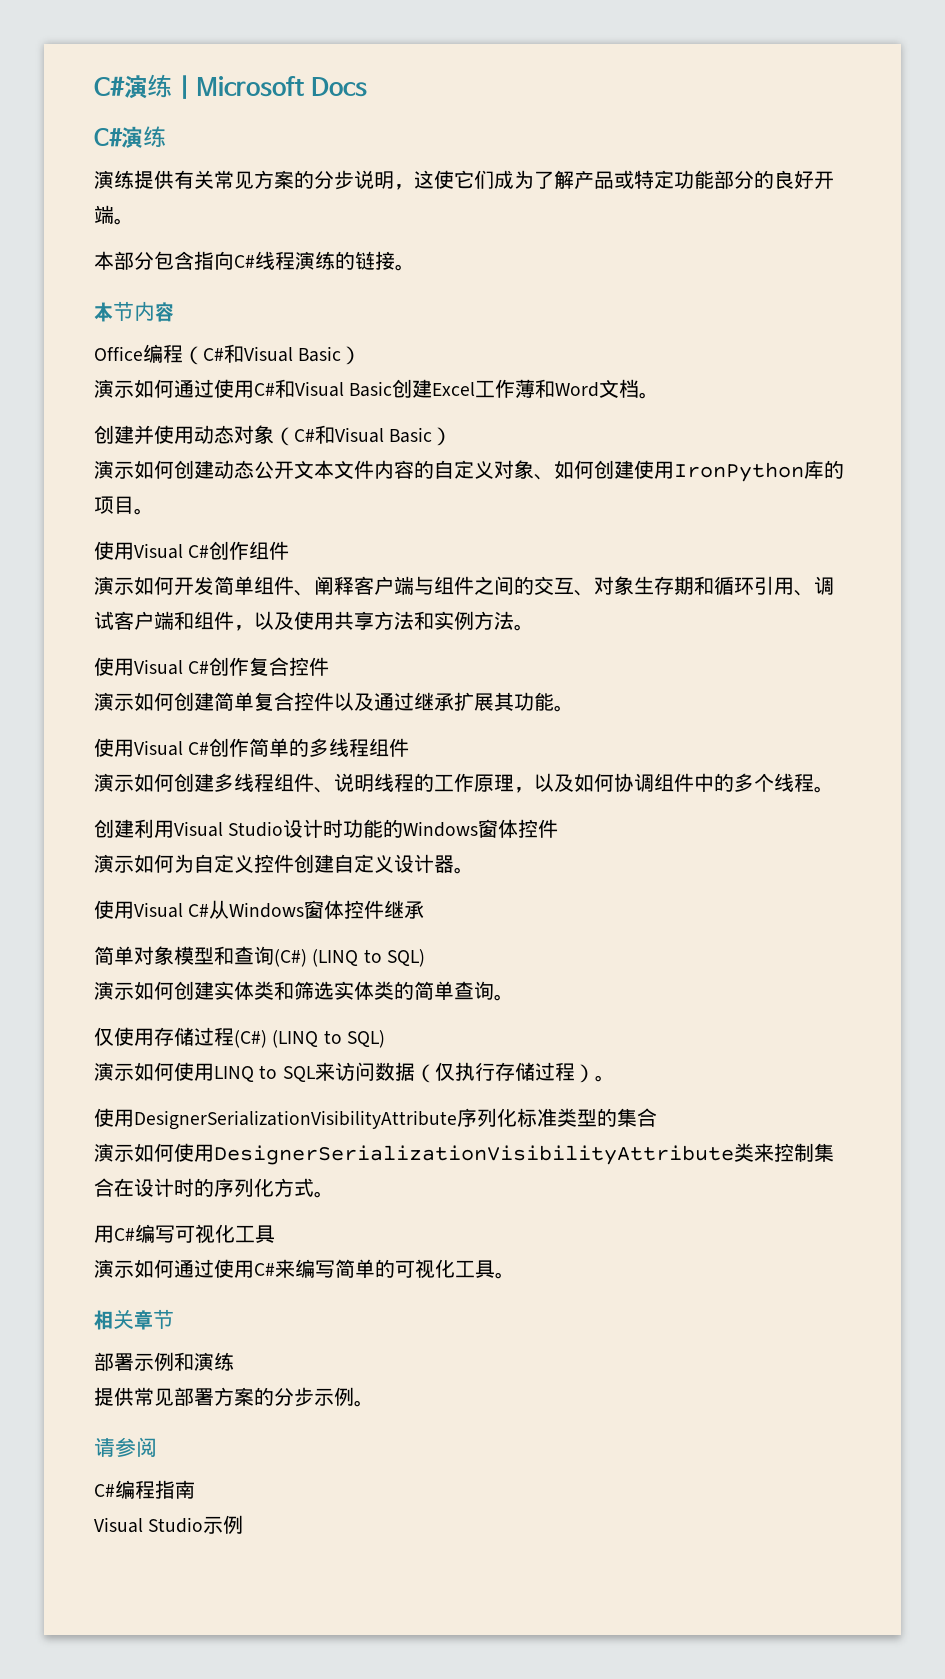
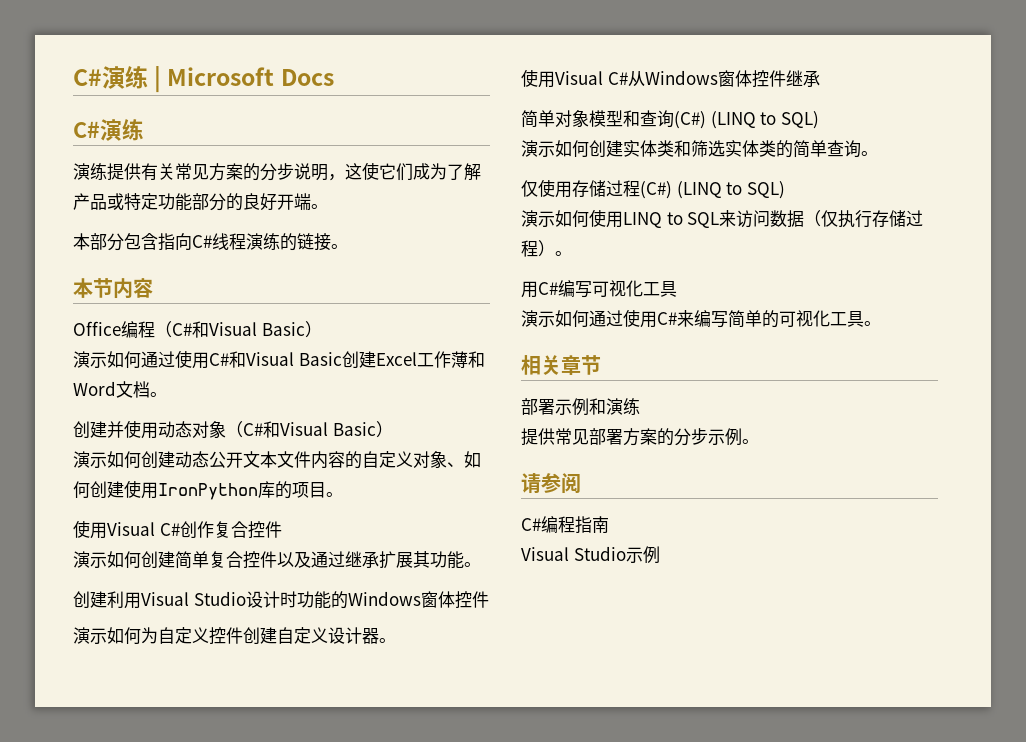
- 使用Visual C#创作组件
- 演示如何开发简单组件、阐释客户端与组件之间的交互、对象生存期和循环引用、调试客户端和组件，以及使用共享方法和实例方法。
- 使用Visual C#创作简单的多线程组件
- 演示如何创建多线程组件、说明线程的工作原理，以及如何协调组件中的多个线程。
- 使用DesignerSerializationVisibilityAttribute序列化标准类型的集合
- 演示如何使用DesignerSerializationVisibilityAttribute类来控制集合在设计时的序列化方式。

